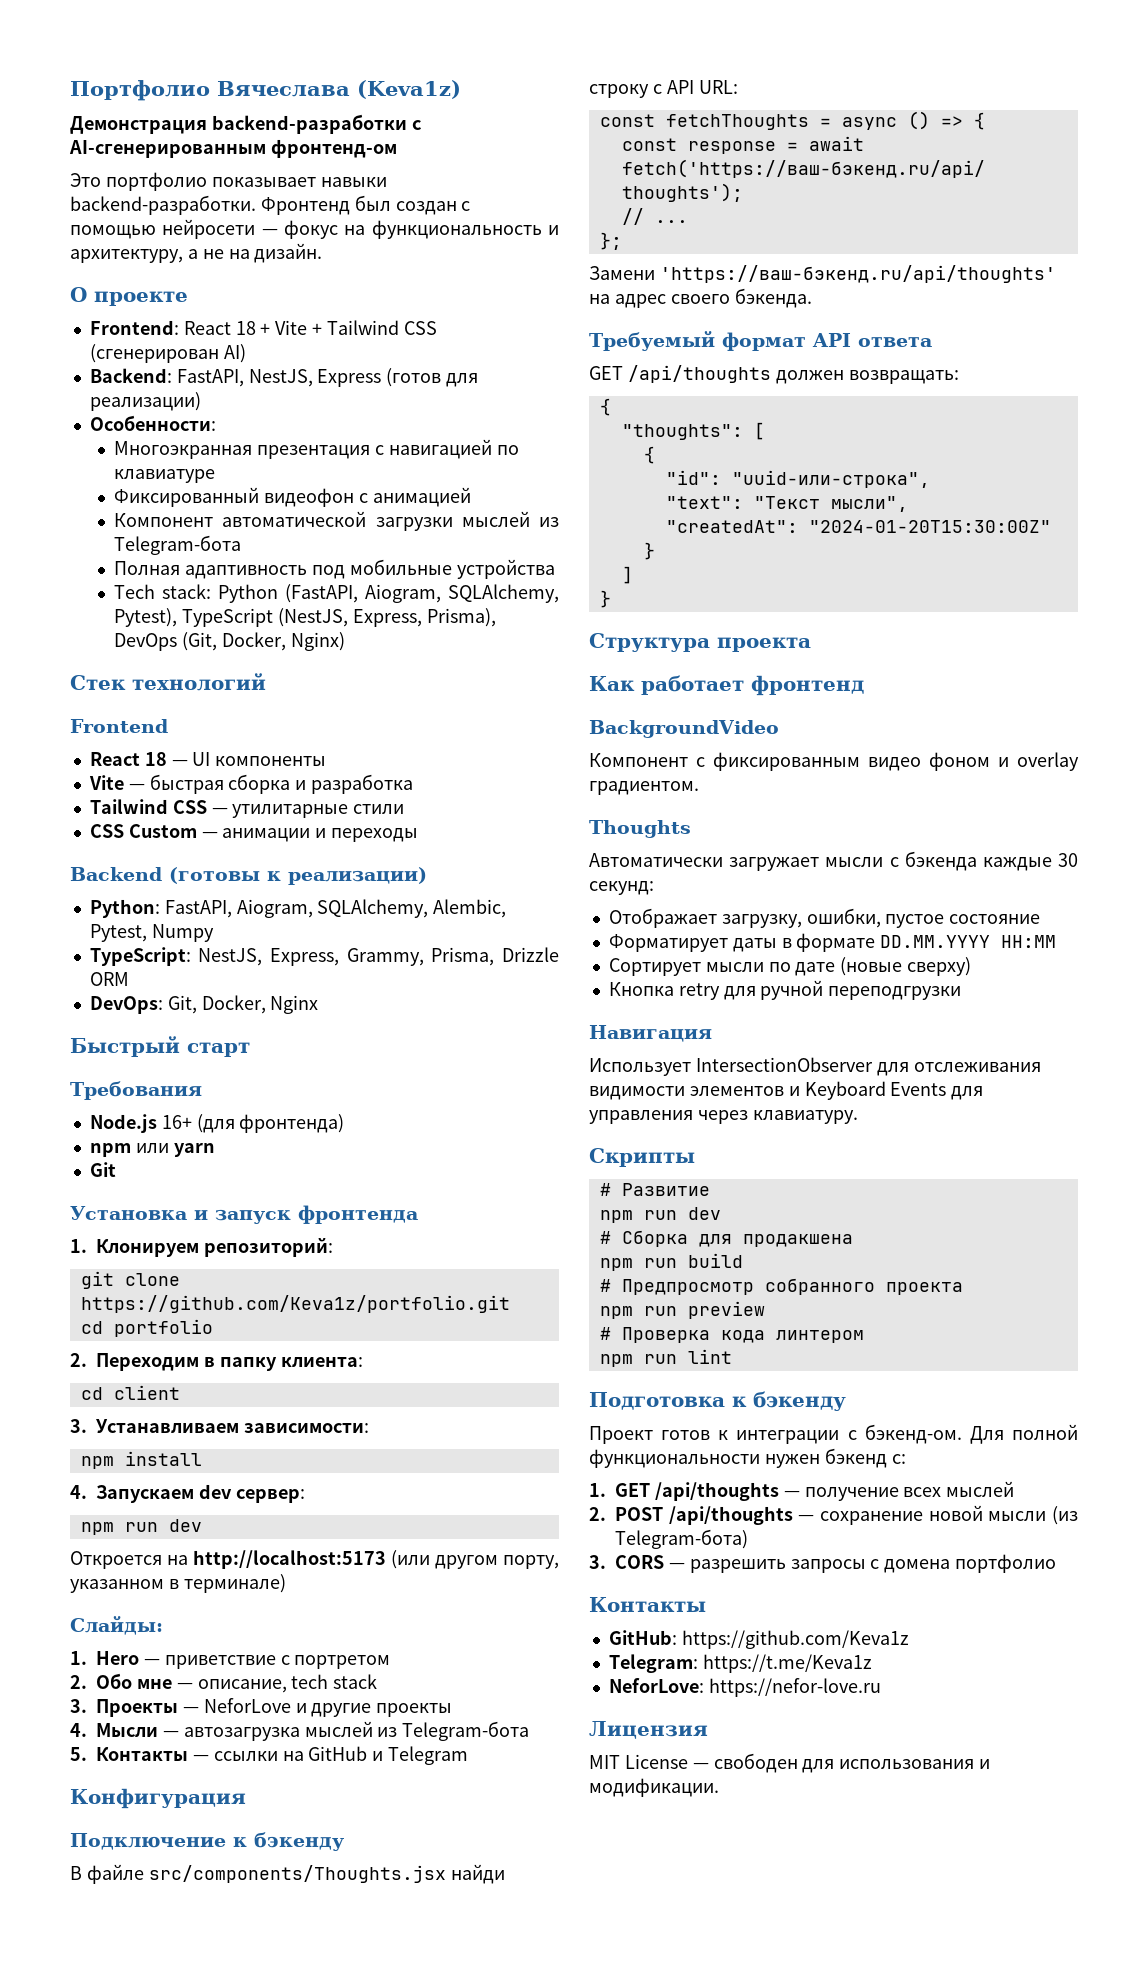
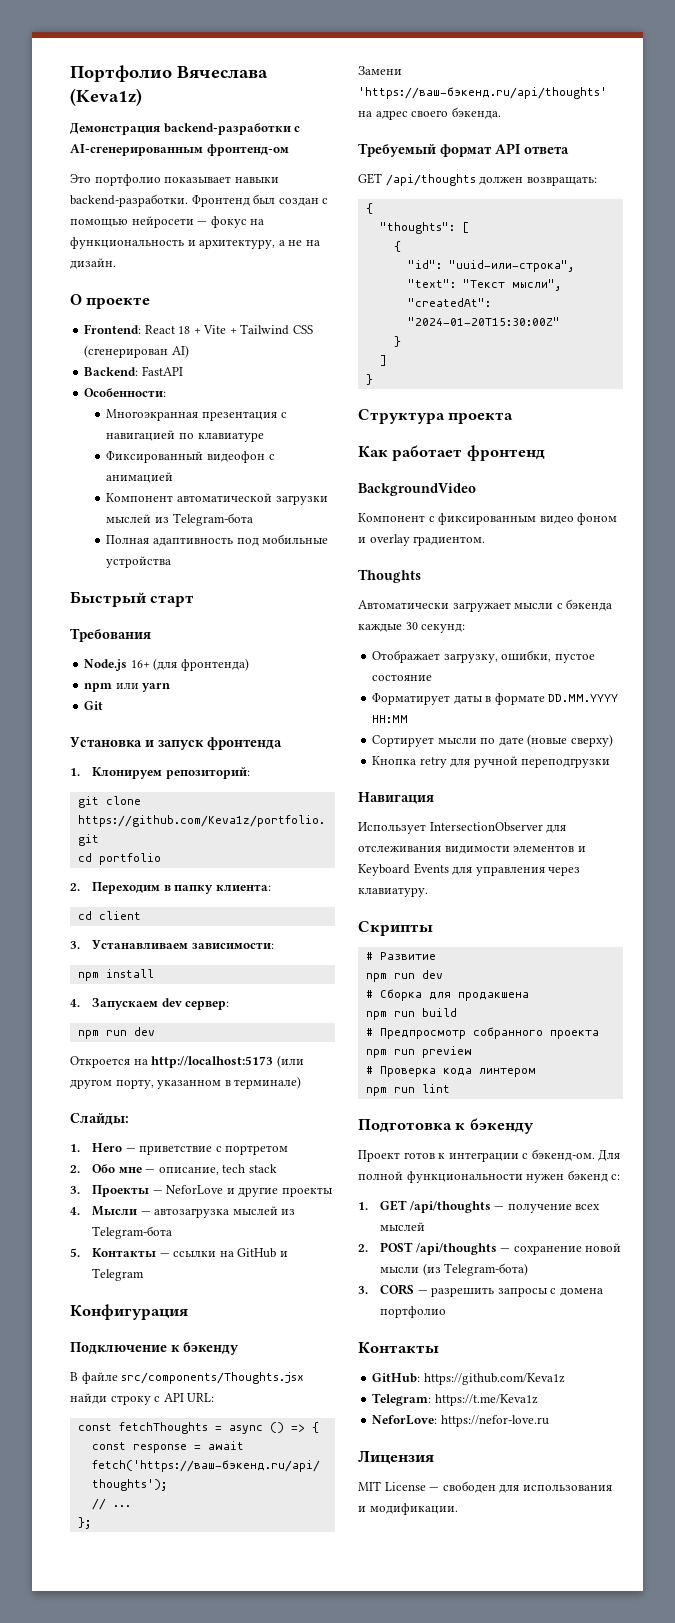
- Backend: FastAPI, NestJS, Express (готов для реализации)
+ Backend: FastAPI
- Tech stack: Python (FastAPI, Aiogram, SQLAlchemy, Pytest), TypeScript (NestJS, Express, Prisma), DevOps (Git, Docker, Nginx)
- Стек технологий
- Frontend
- React 18 — UI компоненты
- Vite — быстрая сборка и разработка
- Tailwind CSS — утилитарные стили
- CSS Custom — анимации и переходы
- Backend (готовы к реализации)
- Python: FastAPI, Aiogram, SQLAlchemy, Alembic, Pytest, Numpy
- TypeScript: NestJS, Express, Grammy, Prisma, Drizzle ORM
- DevOps: Git, Docker, Nginx

